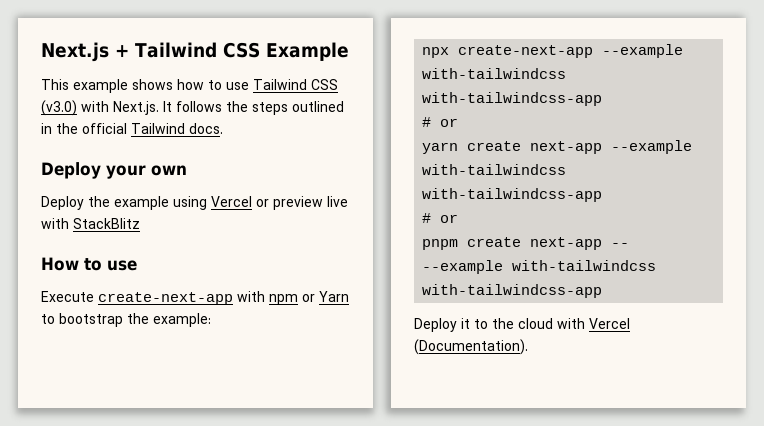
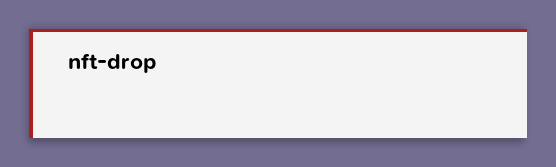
- Next.js + Tailwind CSS Example
- This example shows how to use Tailwind CSS (v3.0) with Next.js. It follows the steps outlined in the official Tailwind docs.
- Deploy your own
- Deploy the example using Vercel or preview live with StackBlitz
- How to use
- Execute create-next-app with npm or Yarn to bootstrap the example:
- npx create-next-app --example with-tailwindcss with-tailwindcss-app
- # or
- yarn create next-app --example with-tailwindcss with-tailwindcss-app
- # or
- pnpm create next-app -- --example with-tailwindcss with-tailwindcss-app
- Deploy it to the cloud with Vercel (Documentation).
+ nft-drop

